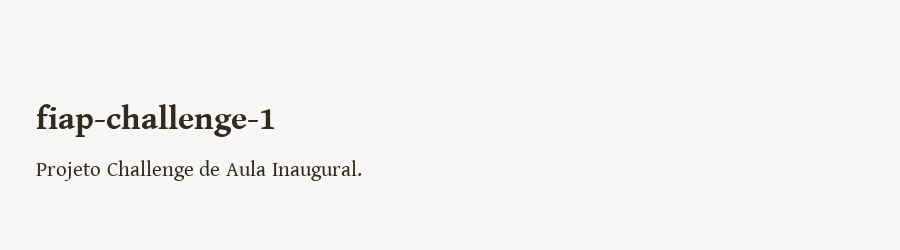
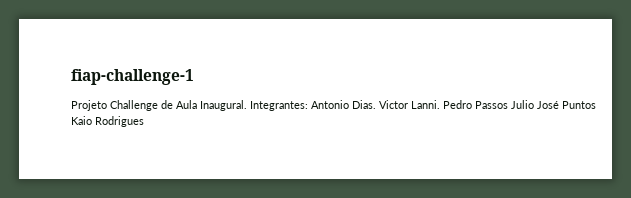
+ Integrantes: Antonio Dias. Victor Lanni. Pedro Passos Julio José Puntos Kaio Rodrigues

